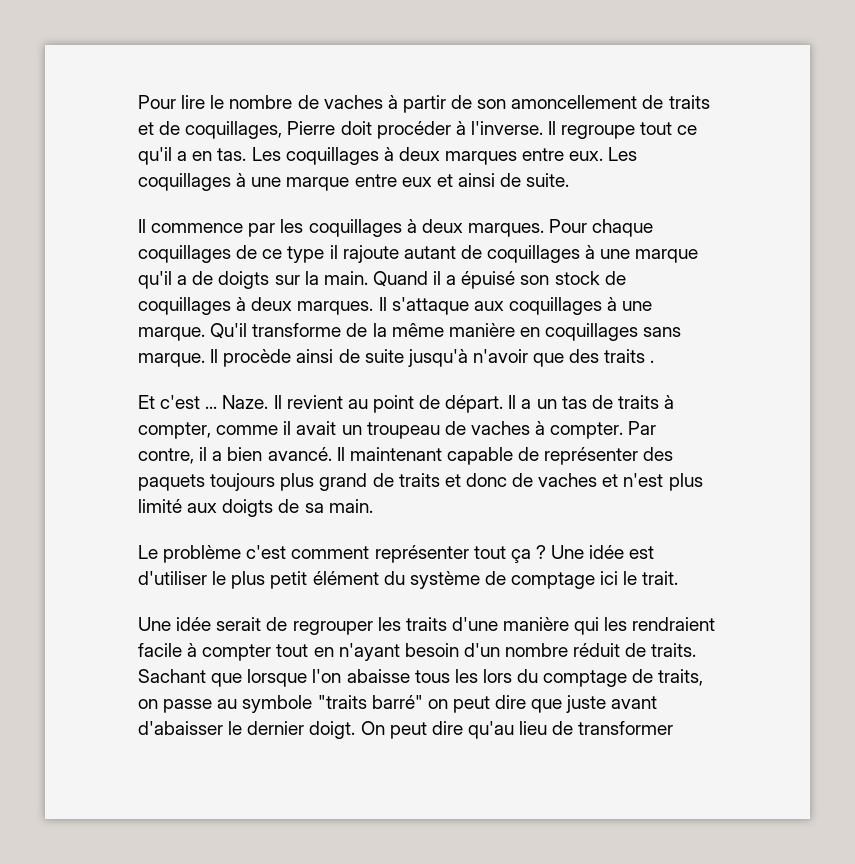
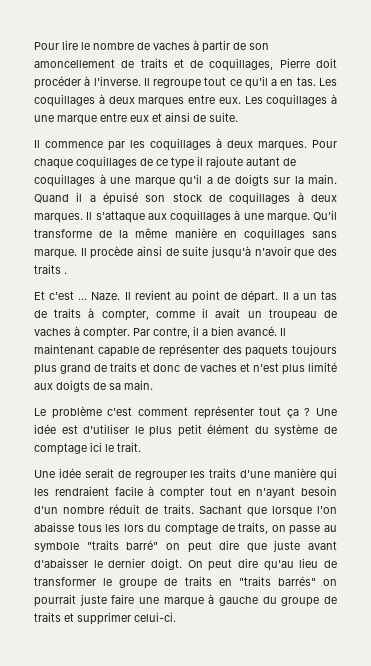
- On peut dire qu'au lieu de transformer
+ On peut dire qu'au lieu de transformer le groupe de traits en "traits barrés" on pourrait juste faire une marque à gauche du groupe de traits et supprimer celui-ci.

